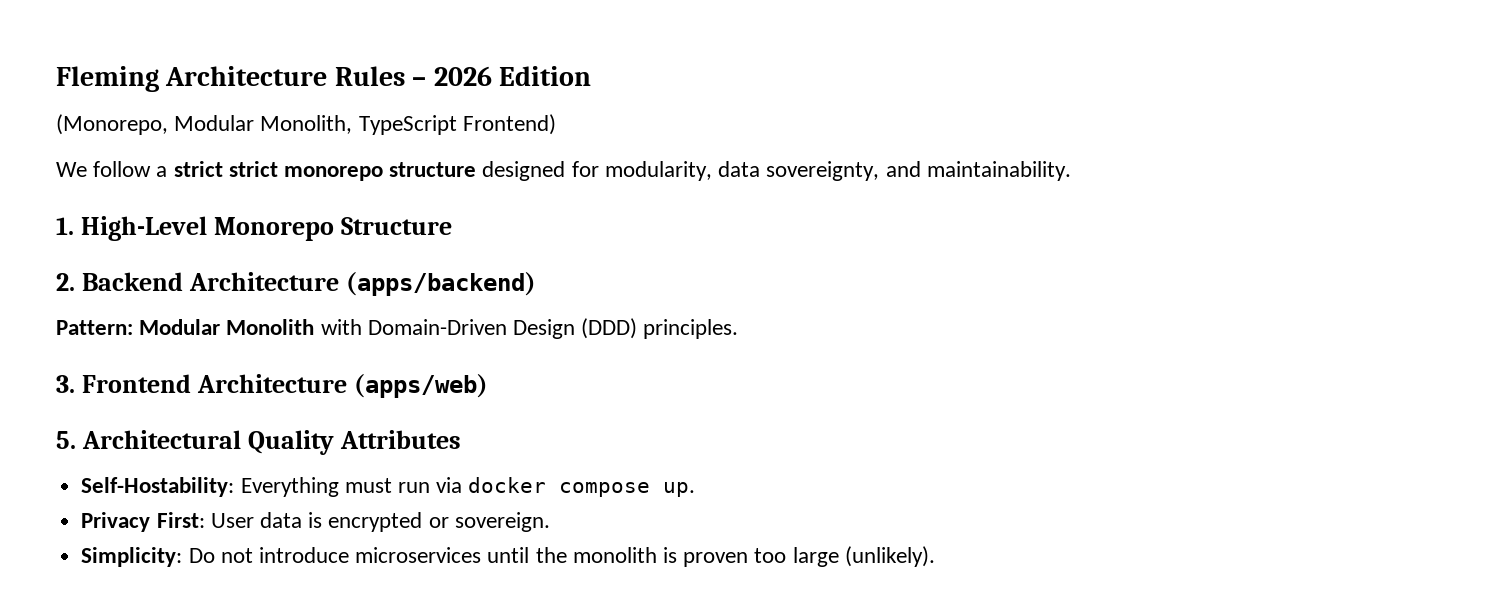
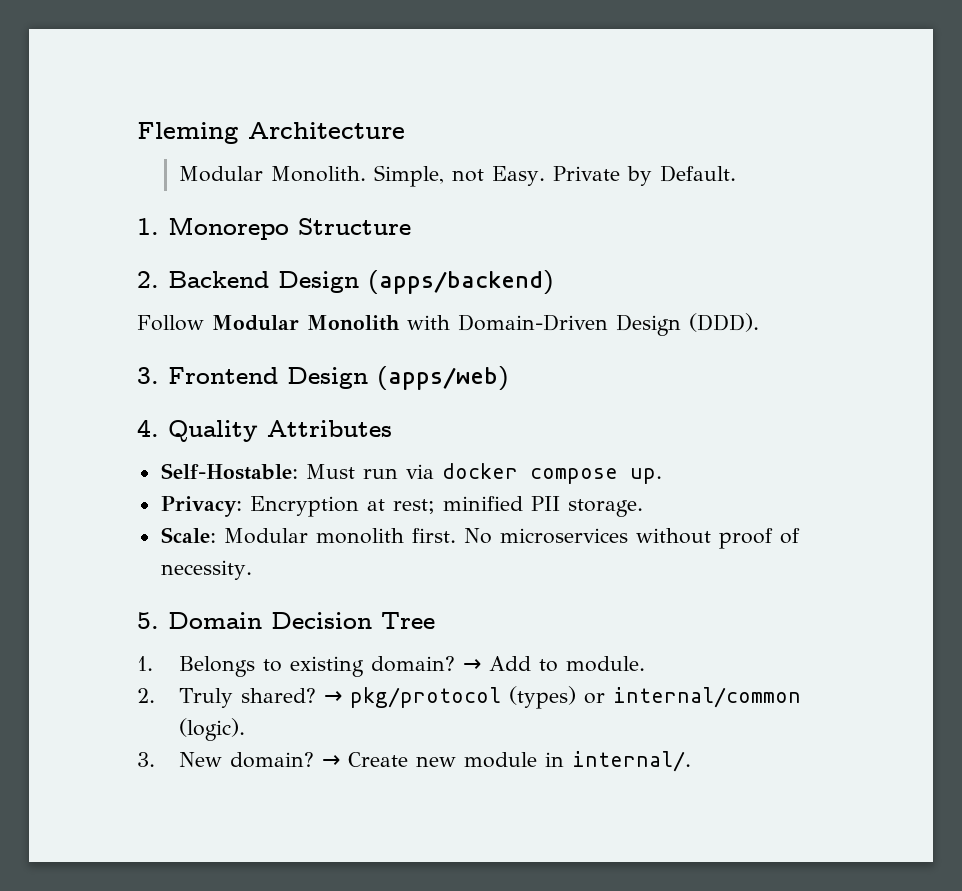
- Fleming Architecture Rules – 2026 Edition
- (Monorepo, Modular Monolith, TypeScript Frontend)
- We follow a strict strict monorepo structure designed for modularity, data sovereignty, and maintainability.
- 1. High-Level Monorepo Structure
+ Fleming Architecture
+ Modular Monolith. Simple, not Easy. Private by Default.
+ 1. Monorepo Structure
- 2. Backend Architecture (apps/backend)
+ 2. Backend Design (apps/backend)
- Pattern: Modular Monolith with Domain-Driven Design (DDD) principles.
+ Follow Modular Monolith with Domain-Driven Design (DDD).
- 3. Frontend Architecture (apps/web)
+ 3. Frontend Design (apps/web)
- 5. Architectural Quality Attributes
+ 4. Quality Attributes
- Self-Hostability: Everything must run via docker compose up.
+ Self-Hostable: Must run via docker compose up.
- Privacy First: User data is encrypted or sovereign.
- Simplicity: Do not introduce microservices until the monolith is proven too large (unlikely).
+ Privacy: Encryption at rest; minified PII storage.
+ Scale: Modular monolith first. No microservices without proof of necessity.
+ 5. Domain Decision Tree
+ 1. Belongs to existing domain? → Add to module.
+ 2. Truly shared? → pkg/protocol (types) or internal/common (logic).
+ 3. New domain? → Create new module in internal/.

